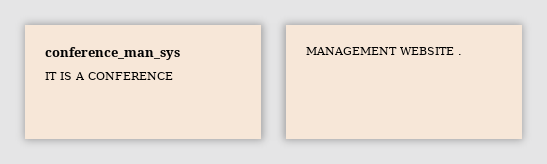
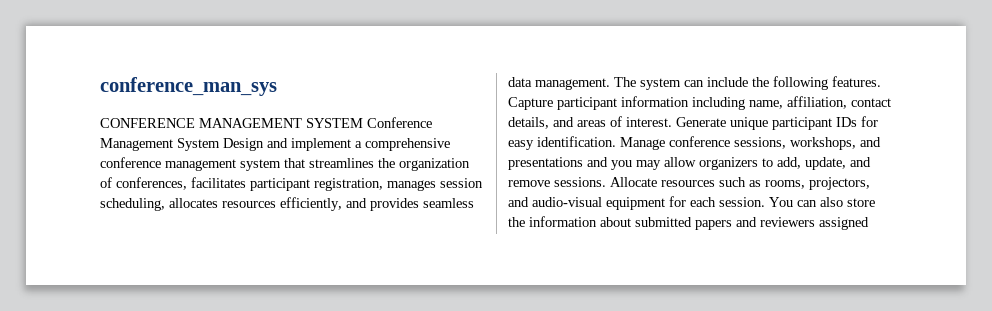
- IT IS A CONFERENCE MANAGEMENT WEBSITE .
+ CONFERENCE MANAGEMENT SYSTEM Conference Management System Design and implement a comprehensive conference management system that streamlines the organization of conferences, facilitates participant registration, manages session scheduling, allocates resources efficiently, and provides seamless data management. The system can include the following features. Capture participant information including name, affiliation, contact details, and areas of interest. Generate unique participant IDs for easy identification. Manage conference sessions, workshops, and presentations and you may allow organizers to add, update, and remove sessions. Allocate resources such as rooms, projectors, and audio-visual equipment for each session. You can also store the information about submitted papers and reviewers assigned

